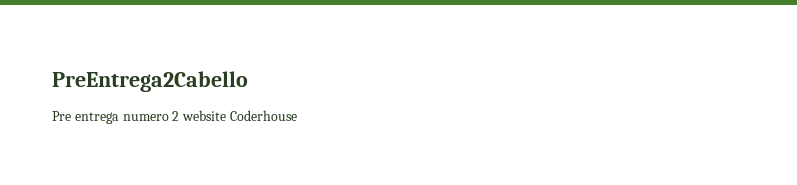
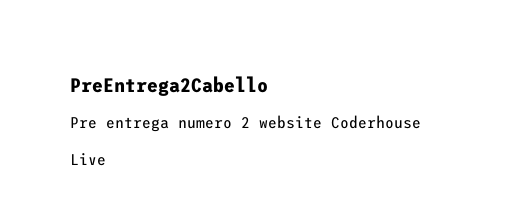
+ Live

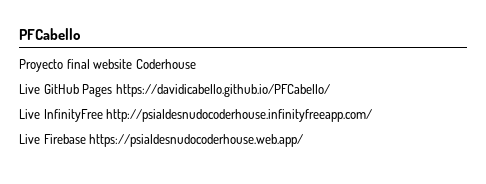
- PreEntrega2Cabello
- Pre entrega numero 2 website Coderhouse
- Live
+ PFCabello
+ Proyecto final website Coderhouse
+ Live GitHub Pages https://davidicabello.github.io/PFCabello/
+ Live InfinityFree http://psialdesnudocoderhouse.infinityfreeapp.com/
+ Live Firebase https://psialdesnudocoderhouse.web.app/

